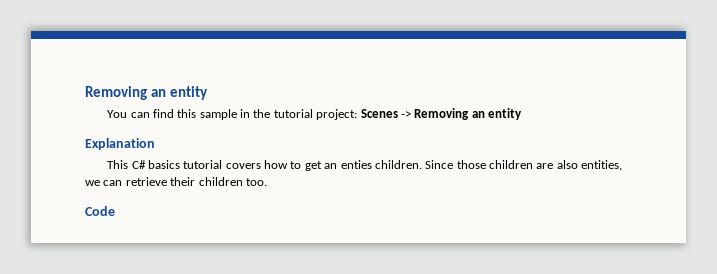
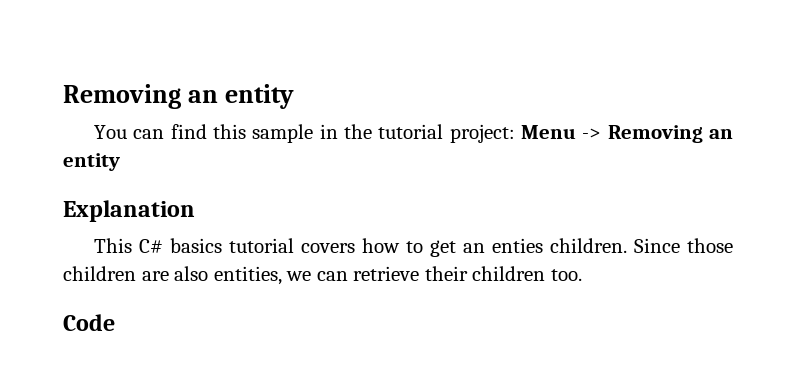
- You can find this sample in the tutorial project: Scenes -> Removing an entity
+ You can find this sample in the tutorial project: Menu -> Removing an entity

